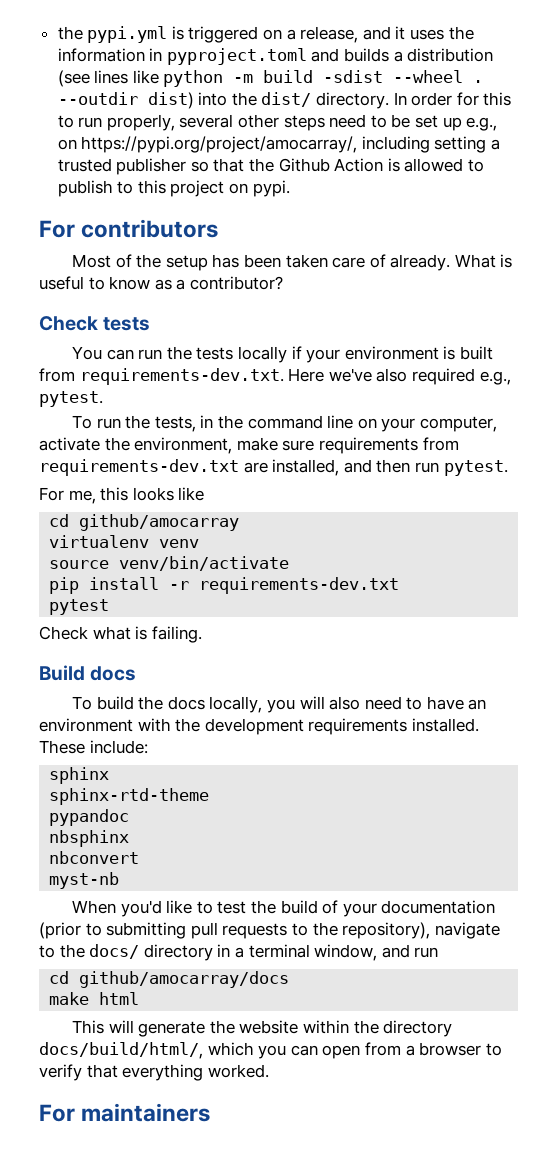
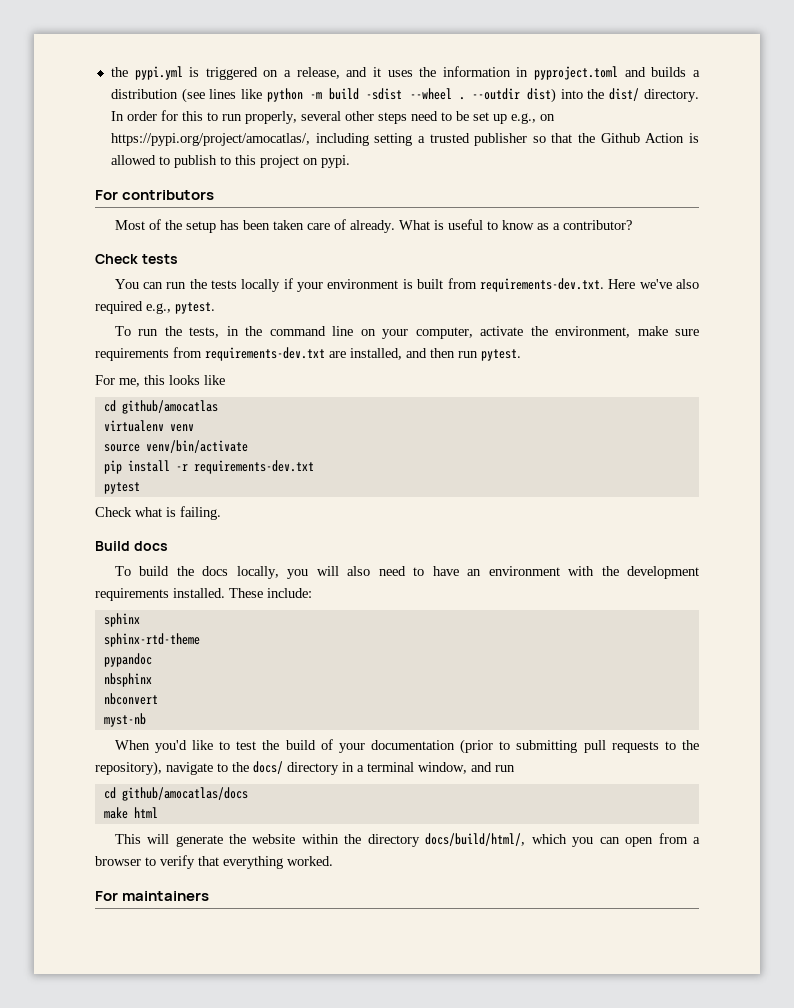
- In order for this to run properly, several other steps need to be set up e.g., on https://pypi.org/project/amocarray/, including setting a trusted publisher so that the Github Action is allowed to publish to this project on pypi.
+ In order for this to run properly, several other steps need to be set up e.g., on https://pypi.org/project/amocatlas/, including setting a trusted publisher so that the Github Action is allowed to publish to this project on pypi.
- cd github/amocarray
+ cd github/amocatlas
- cd github/amocarray/docs
+ cd github/amocatlas/docs

